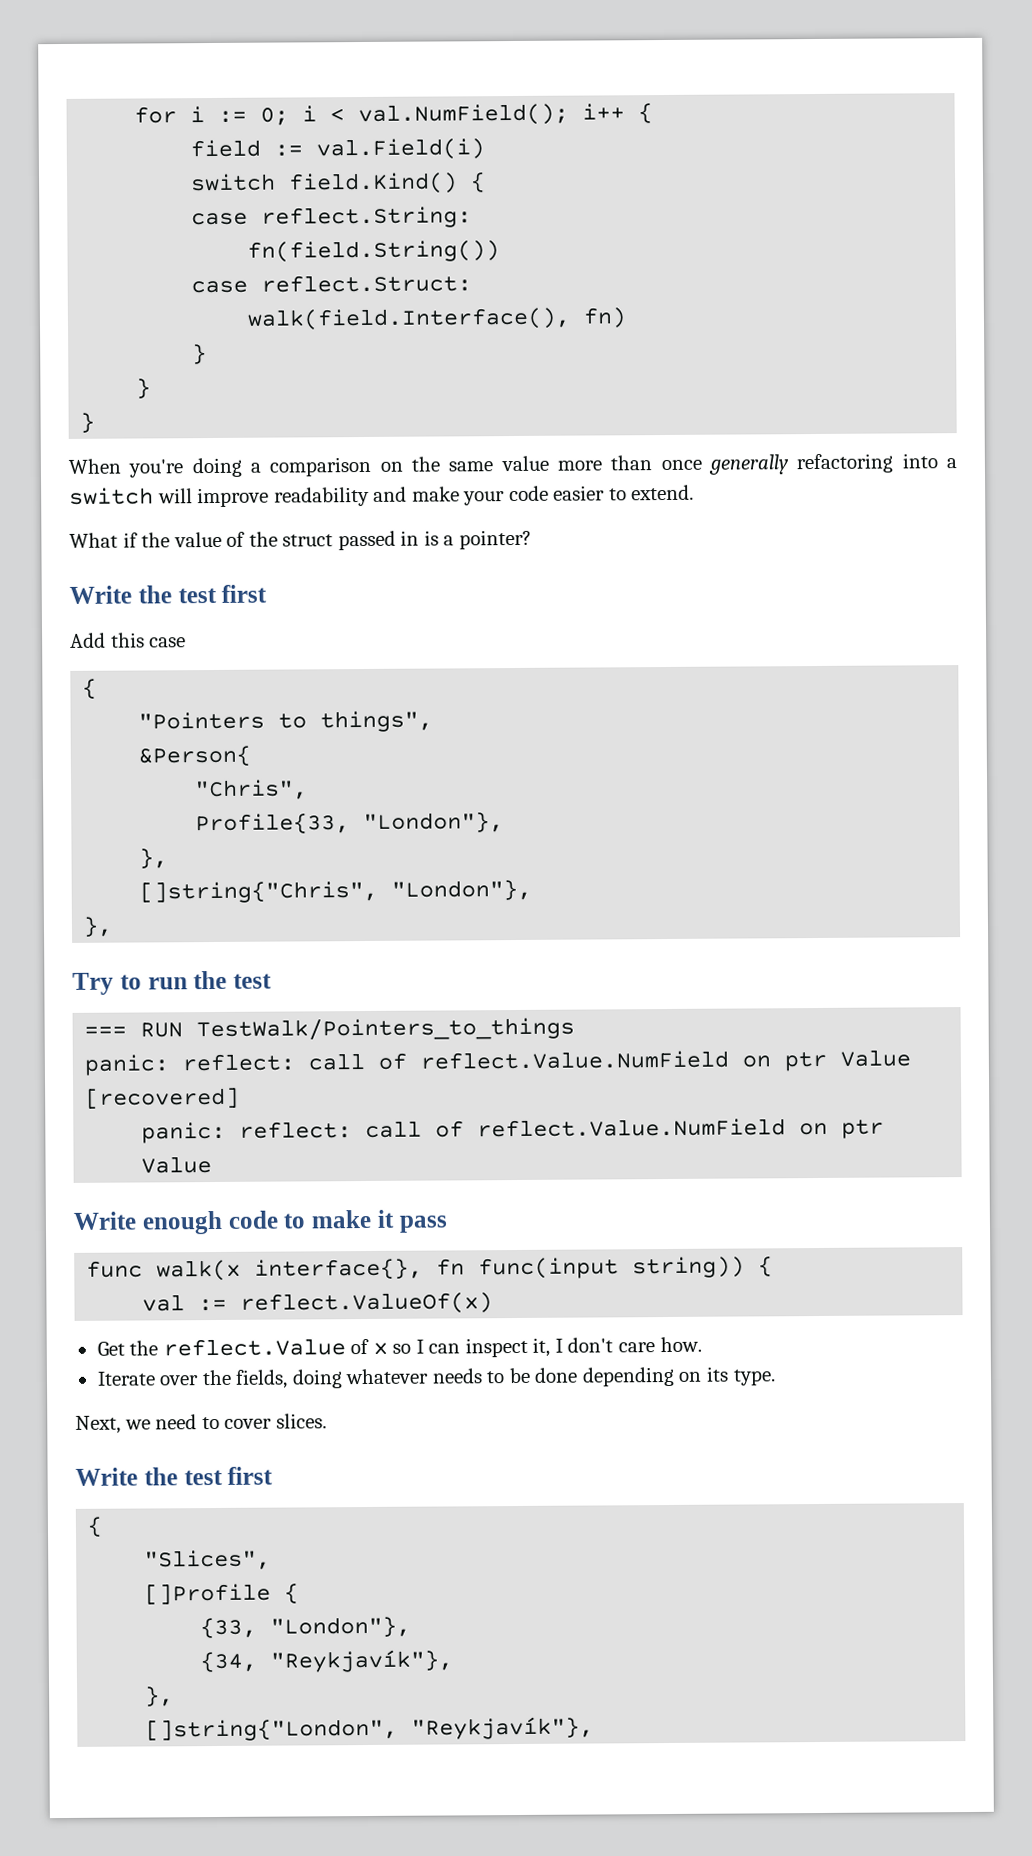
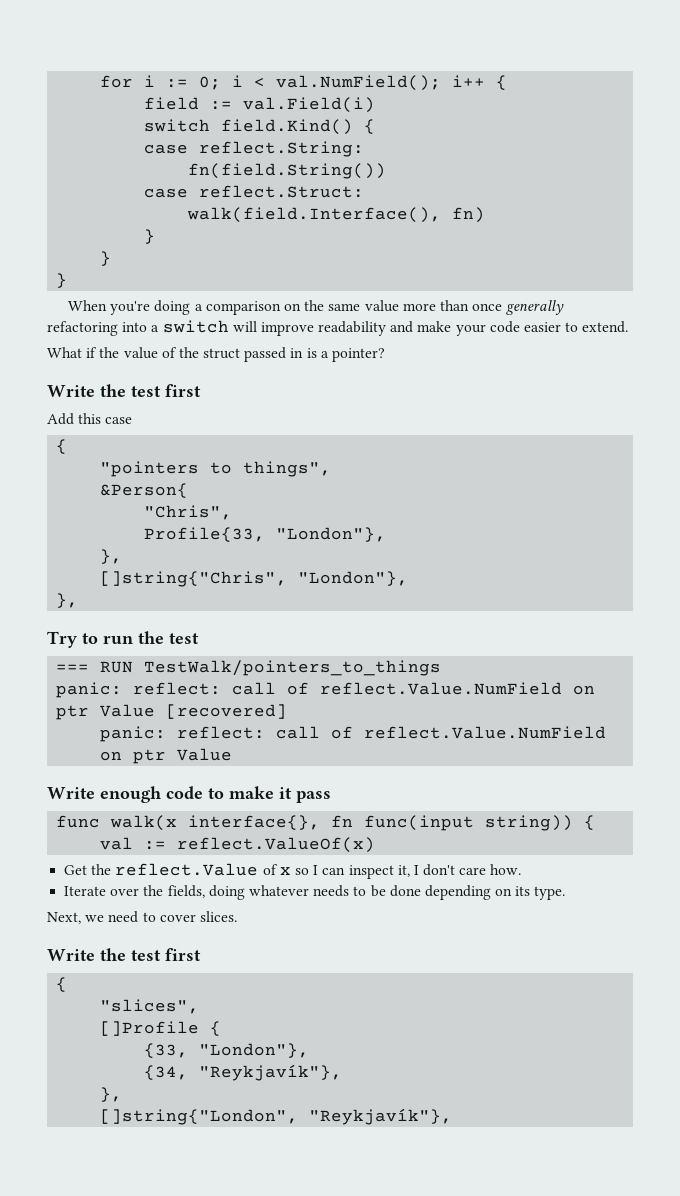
- "Pointers to things",
+ "pointers to things",
- === RUN TestWalk/Pointers_to_things
+ === RUN TestWalk/pointers_to_things
- "Slices",
+ "slices",

